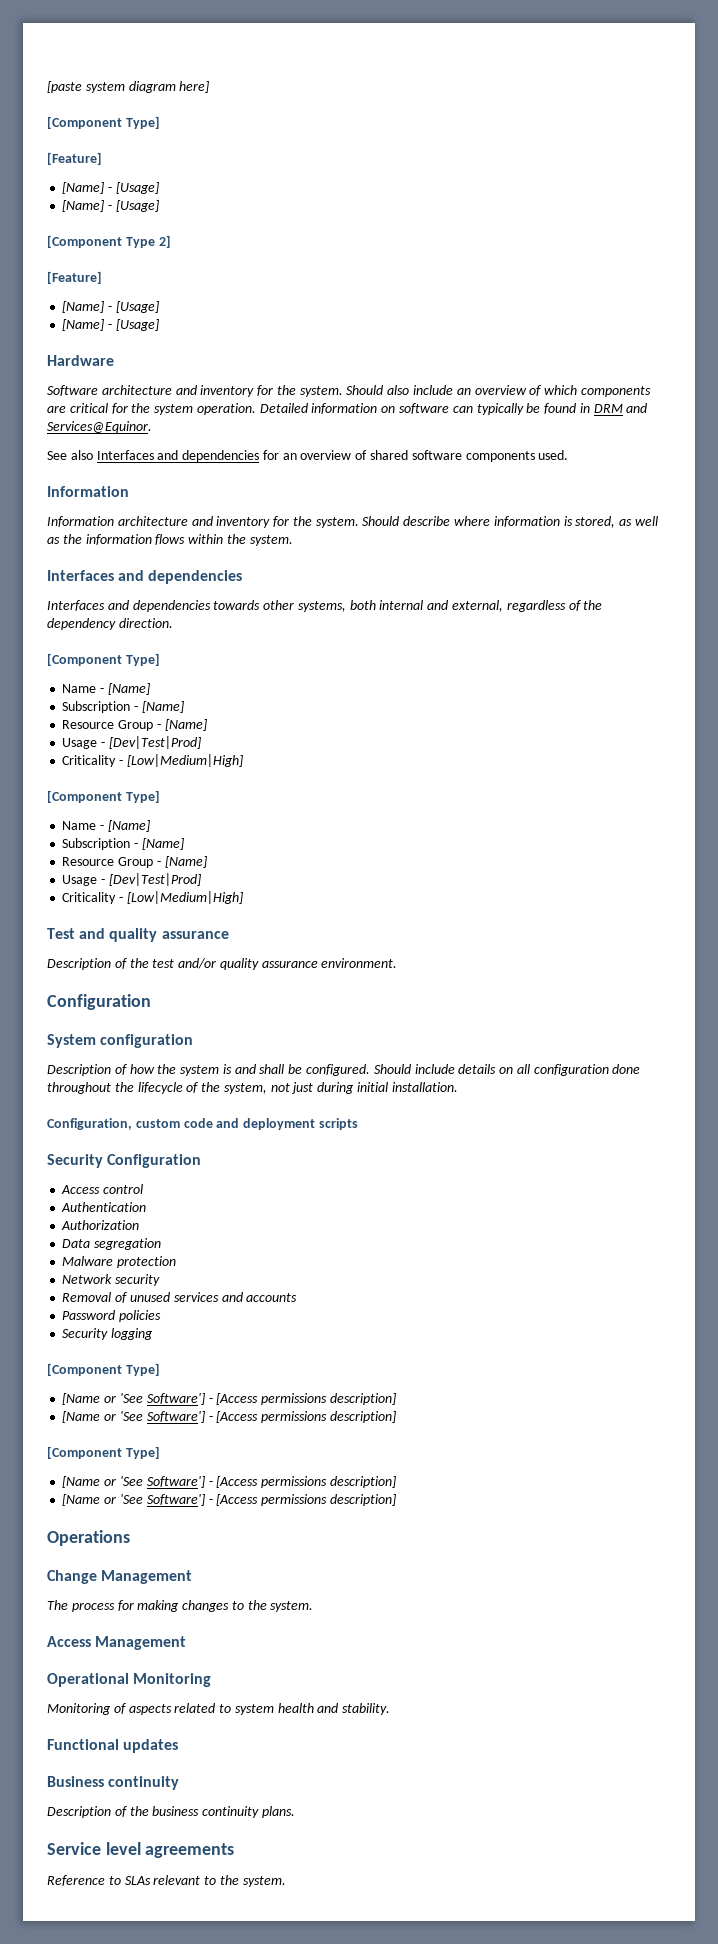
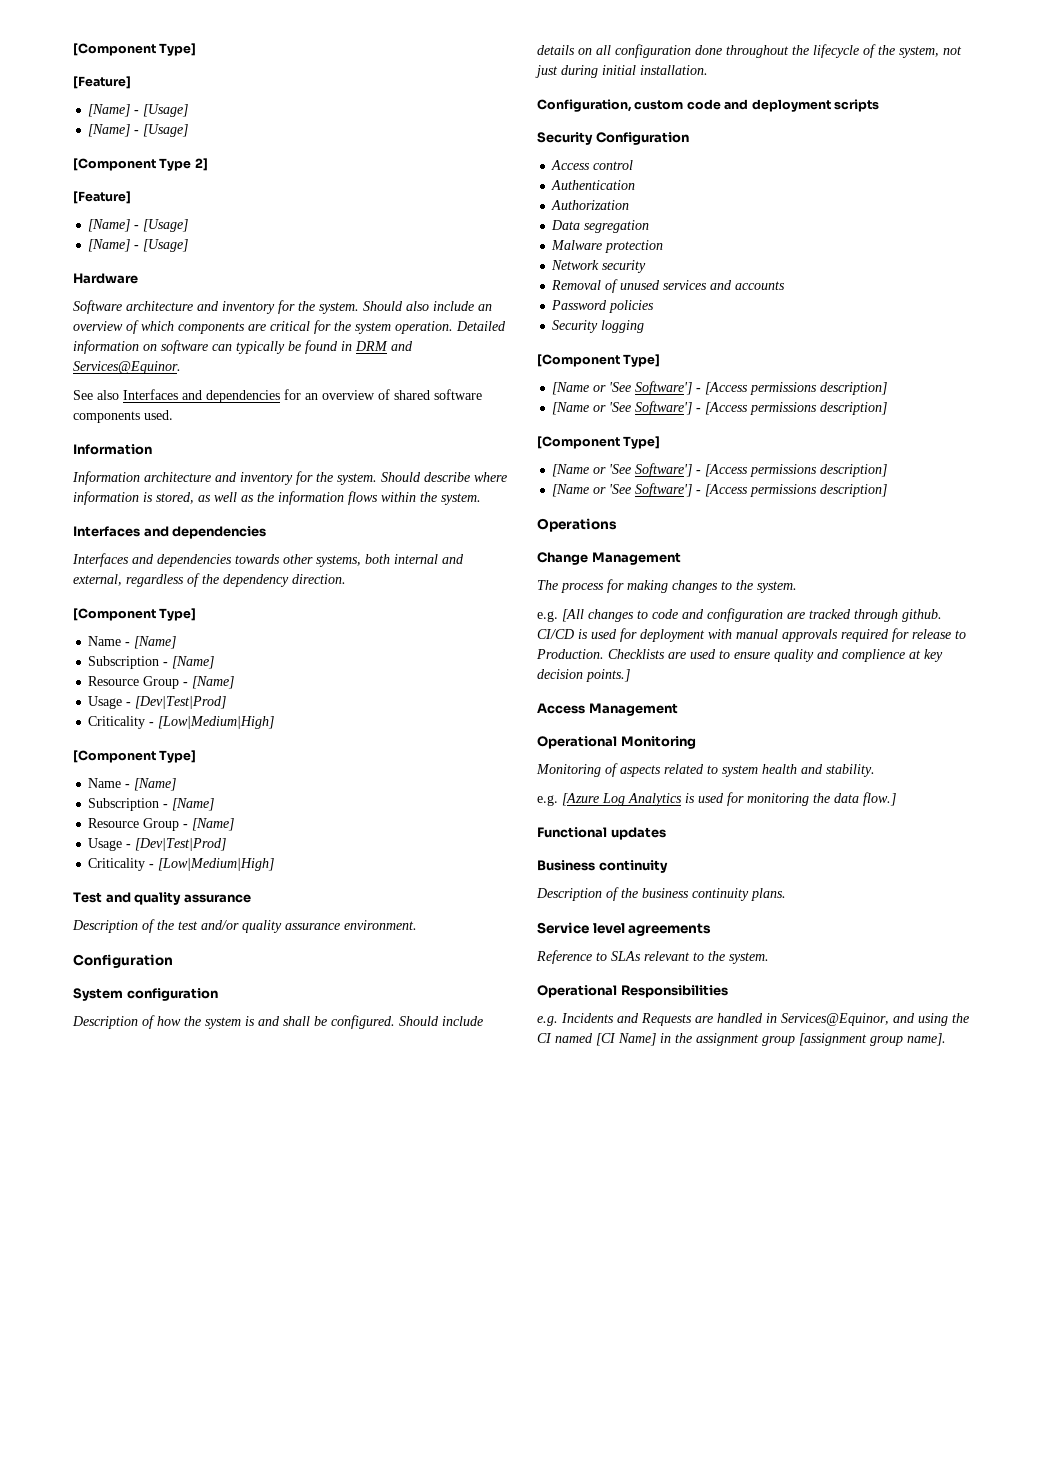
- [paste system diagram here]
+ e.g. [All changes to code and configuration are tracked through github. CI/CD is used for deployment with manual approvals required for release to Production. Checklists are used to ensure quality and complience at key decision points.]
+ e.g. [Azure Log Analytics is used for monitoring the data flow.]
+ Operational Responsibilities
+ e.g. Incidents and Requests are handled in Services@Equinor, and using the CI named [CI Name] in the assignment group [assignment group name].

